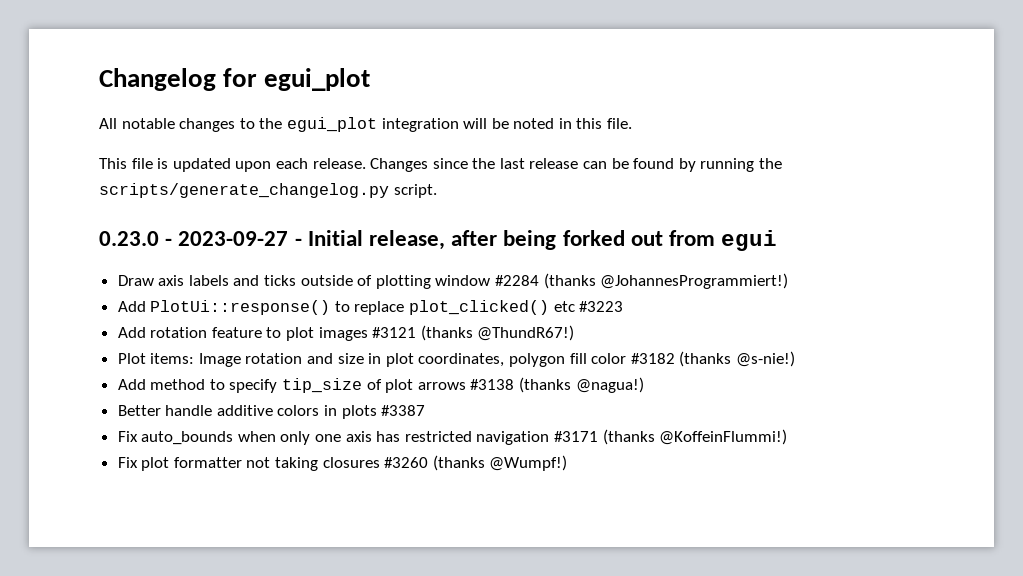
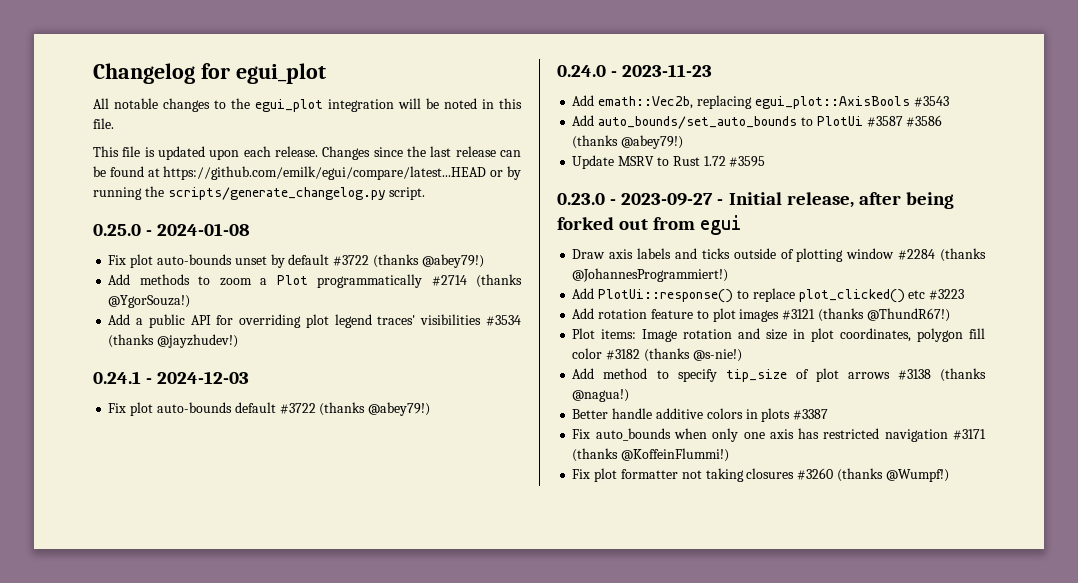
- Changes since the last release can be found by running the scripts/generate_changelog.py script.
+ Changes since the last release can be found at https://github.com/emilk/egui/compare/latest...HEAD or by running the scripts/generate_changelog.py script.
+ 0.25.0 - 2024-01-08
+ Fix plot auto-bounds unset by default #3722 (thanks @abey79!)
+ Add methods to zoom a Plot programmatically #2714 (thanks @YgorSouza!)
+ Add a public API for overriding plot legend traces' visibilities #3534 (thanks @jayzhudev!)
+ 0.24.1 - 2024-12-03
+ Fix plot auto-bounds default #3722 (thanks @abey79!)
+ 0.24.0 - 2023-11-23
+ Add emath::Vec2b, replacing egui_plot::AxisBools #3543
+ Add auto_bounds/set_auto_bounds to PlotUi #3587 #3586 (thanks @abey79!)
+ Update MSRV to Rust 1.72 #3595

